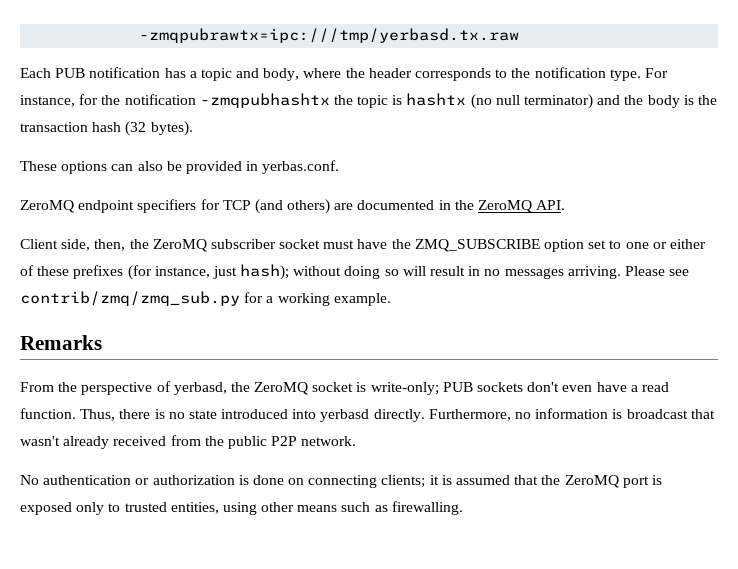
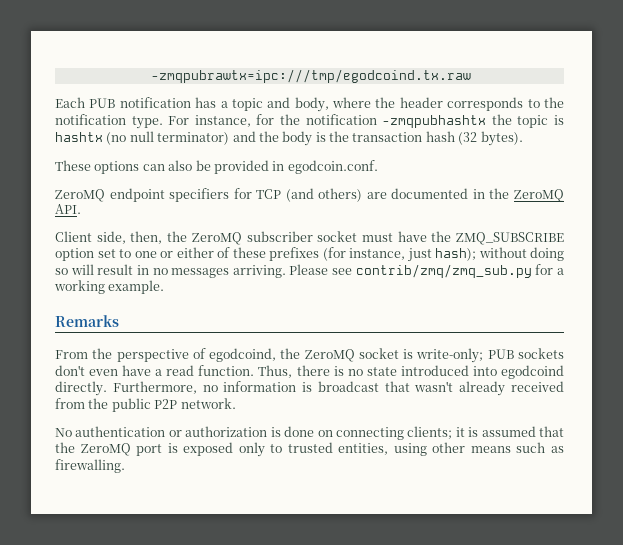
- -zmqpubrawtx=ipc:///tmp/yerbasd.tx.raw
+ -zmqpubrawtx=ipc:///tmp/egodcoind.tx.raw
- These options can also be provided in yerbas.conf.
+ These options can also be provided in egodcoin.conf.
- From the perspective of yerbasd, the ZeroMQ socket is write-only; PUB sockets don't even have a read function.
+ From the perspective of egodcoind, the ZeroMQ socket is write-only; PUB sockets don't even have a read function.
- Thus, there is no state introduced into yerbasd directly.
+ Thus, there is no state introduced into egodcoind directly.

